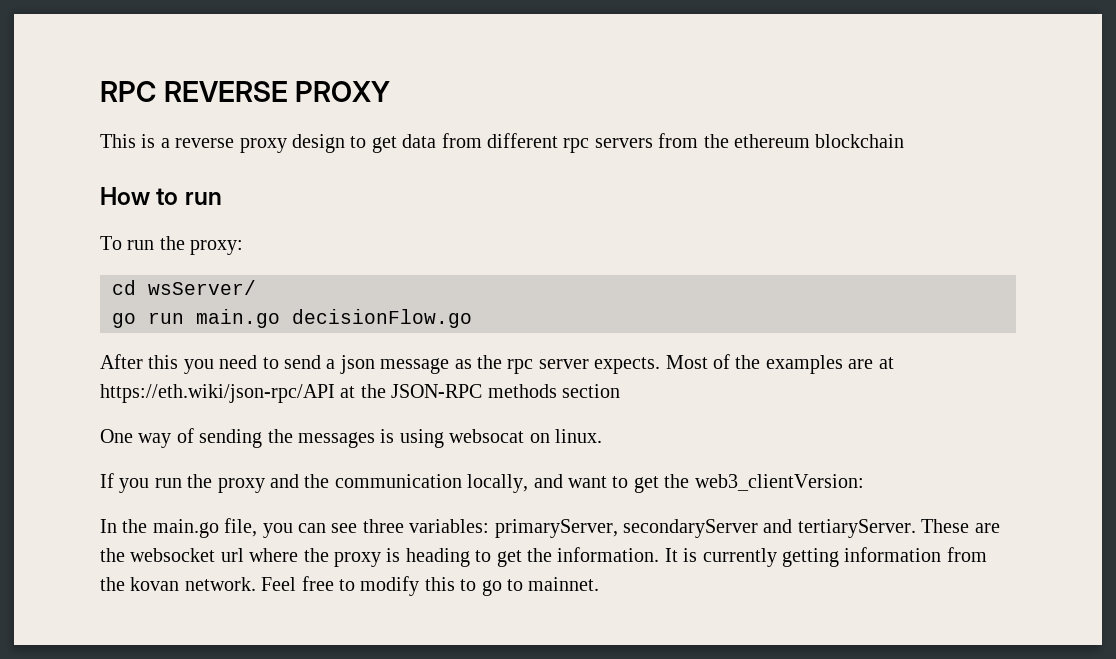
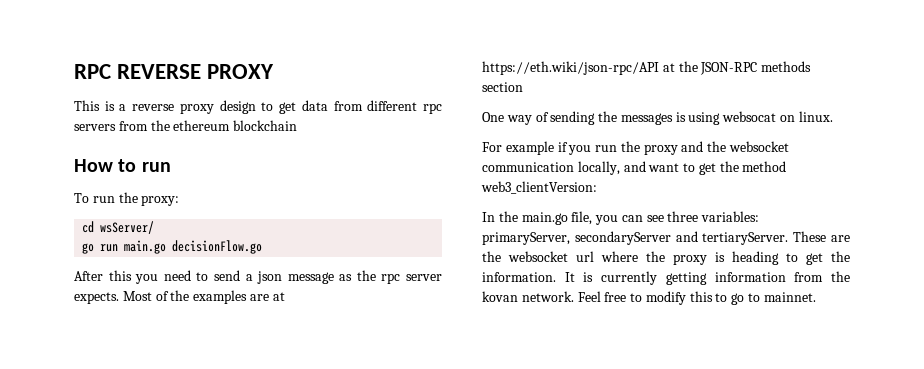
- If you run the proxy and the communication locally, and want to get the web3_clientVersion:
+ For example if you run the proxy and the websocket communication locally, and want to get the method web3_clientVersion:

